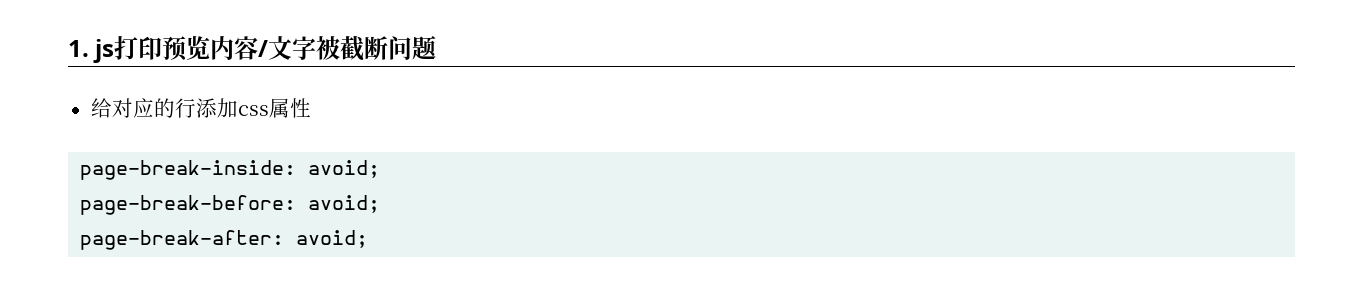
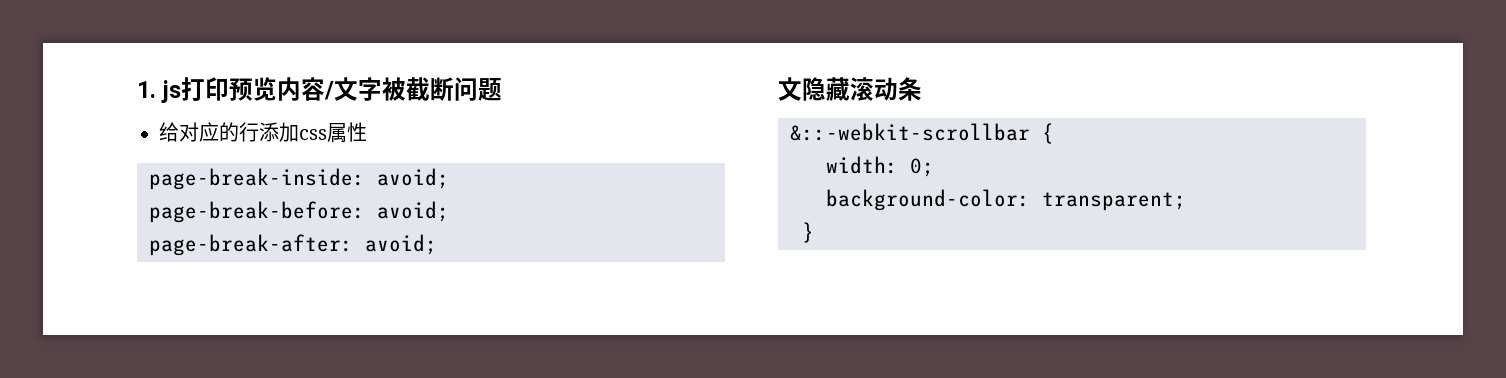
+ 文隐藏滚动条
+ &::-webkit-scrollbar {
+ width: 0;
+ background-color: transparent;
+ }

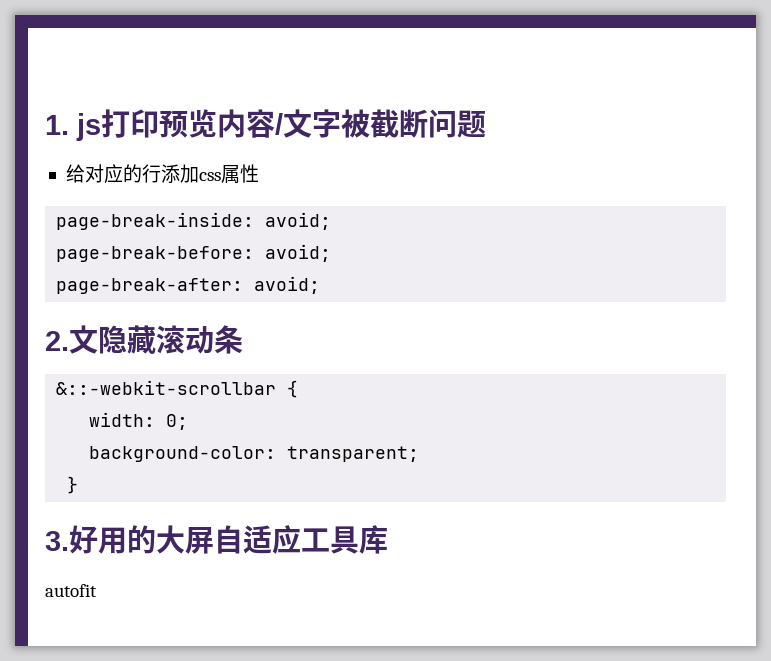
- 文隐藏滚动条
+ 2.文隐藏滚动条
+ 3.好用的大屏自适应工具库
+ autofit

